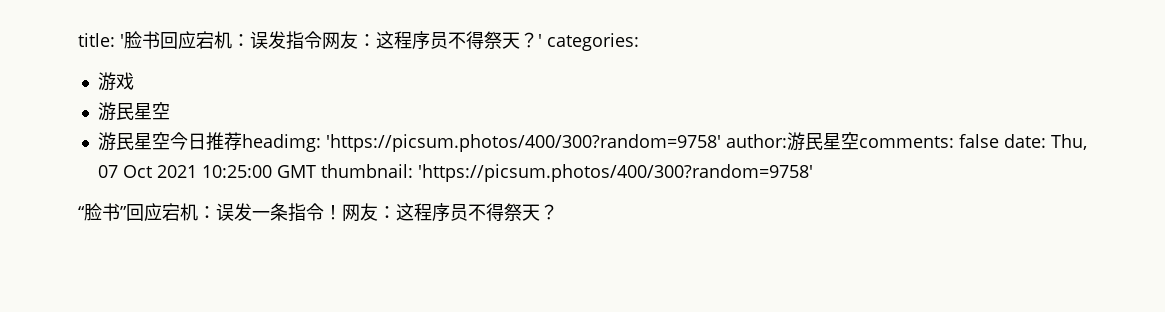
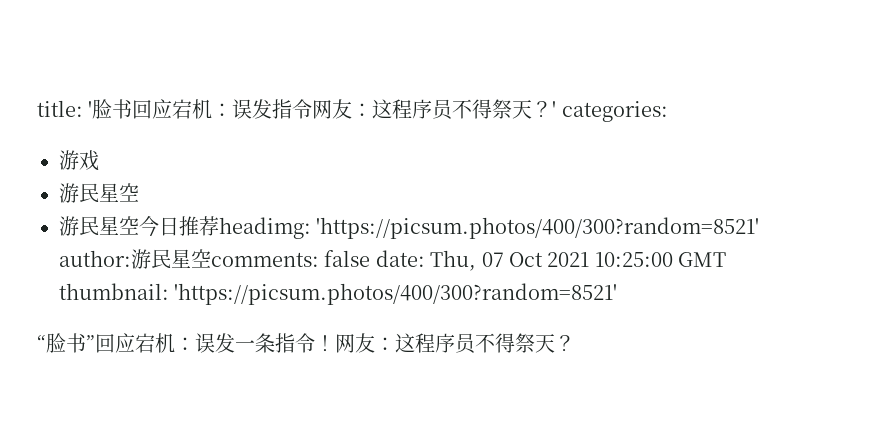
- 游民星空今日推荐headimg: 'https://picsum.photos/400/300?random=9758' author:游民星空comments: false date: Thu, 07 Oct 2021 10:25:00 GMT thumbnail: 'https://picsum.photos/400/300?random=9758'
+ 游民星空今日推荐headimg: 'https://picsum.photos/400/300?random=8521' author:游民星空comments: false date: Thu, 07 Oct 2021 10:25:00 GMT thumbnail: 'https://picsum.photos/400/300?random=8521'

